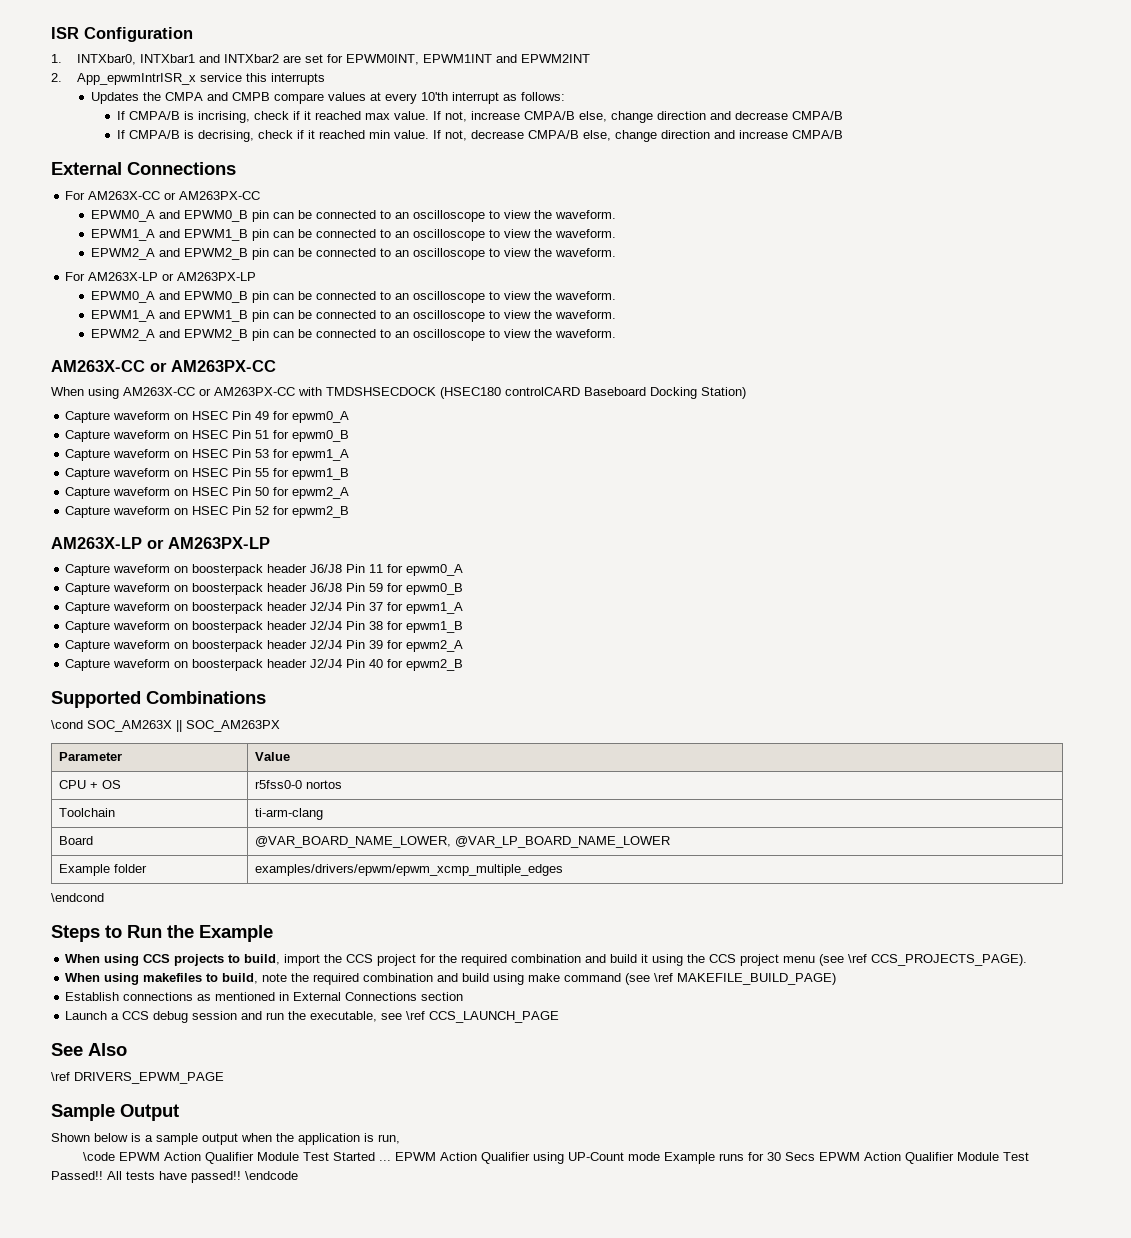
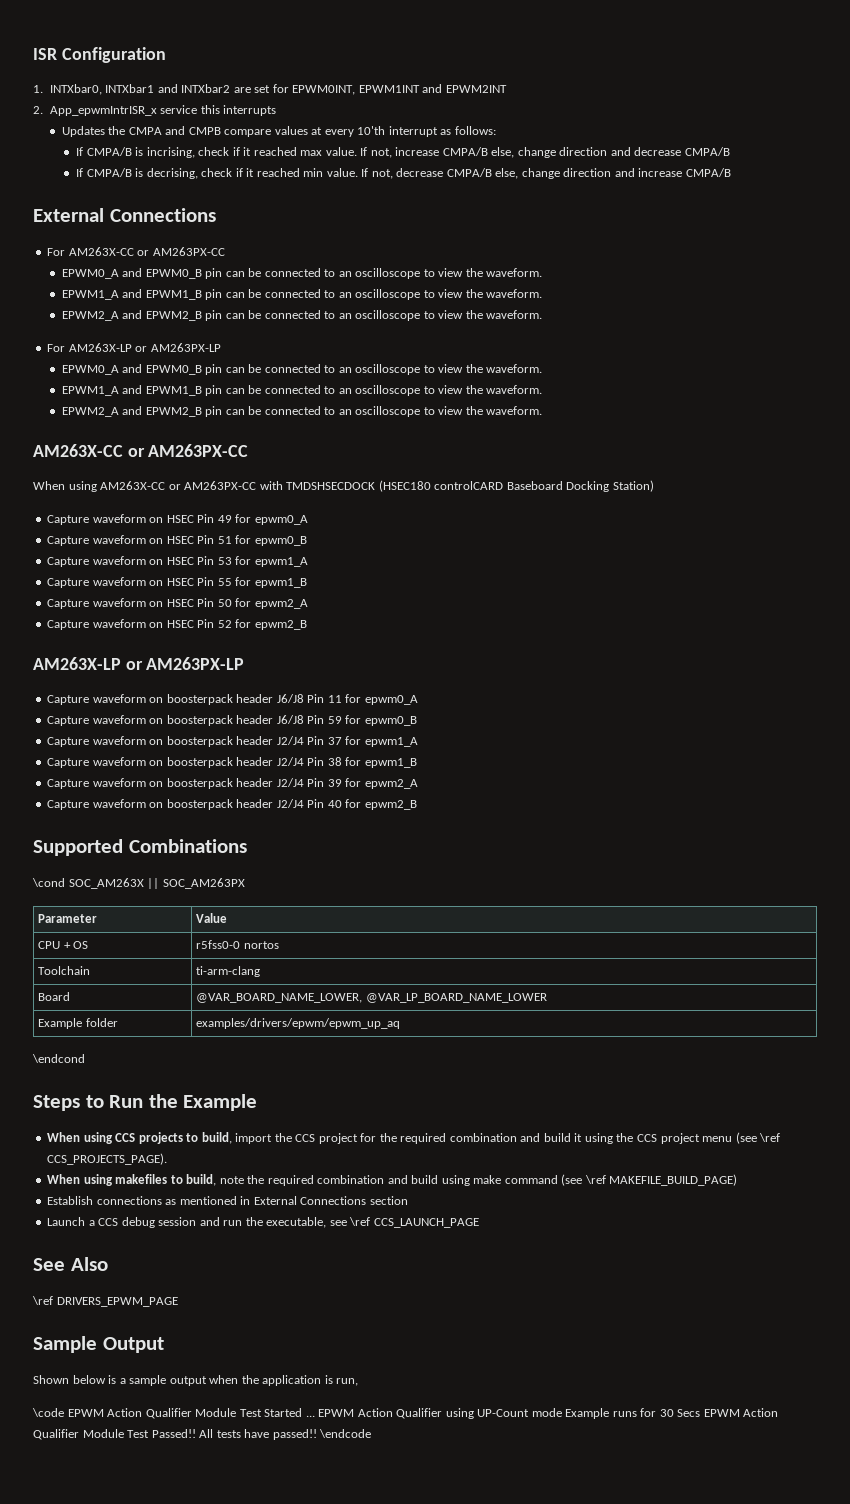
- Example folder | examples/drivers/epwm/epwm_xcmp_multiple_edges
+ Example folder | examples/drivers/epwm/epwm_up_aq

